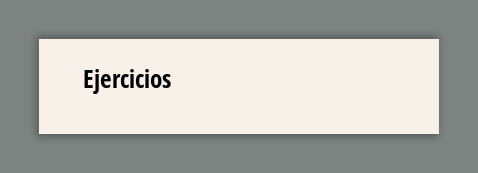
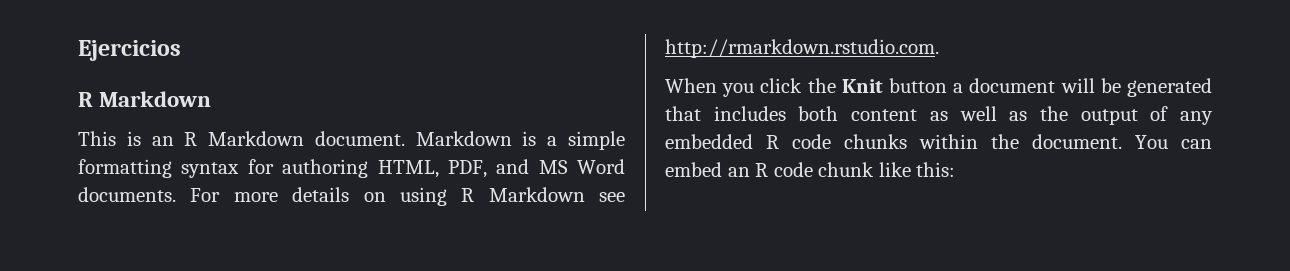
  Ejercicios
+ R Markdown
+ This is an R Markdown document. Markdown is a simple formatting syntax for authoring HTML, PDF, and MS Word documents. For more details on using R Markdown see http://rmarkdown.rstudio.com.
+ When you click the Knit button a document will be generated that includes both content as well as the output of any embedded R code chunks within the document. You can embed an R code chunk like this:

